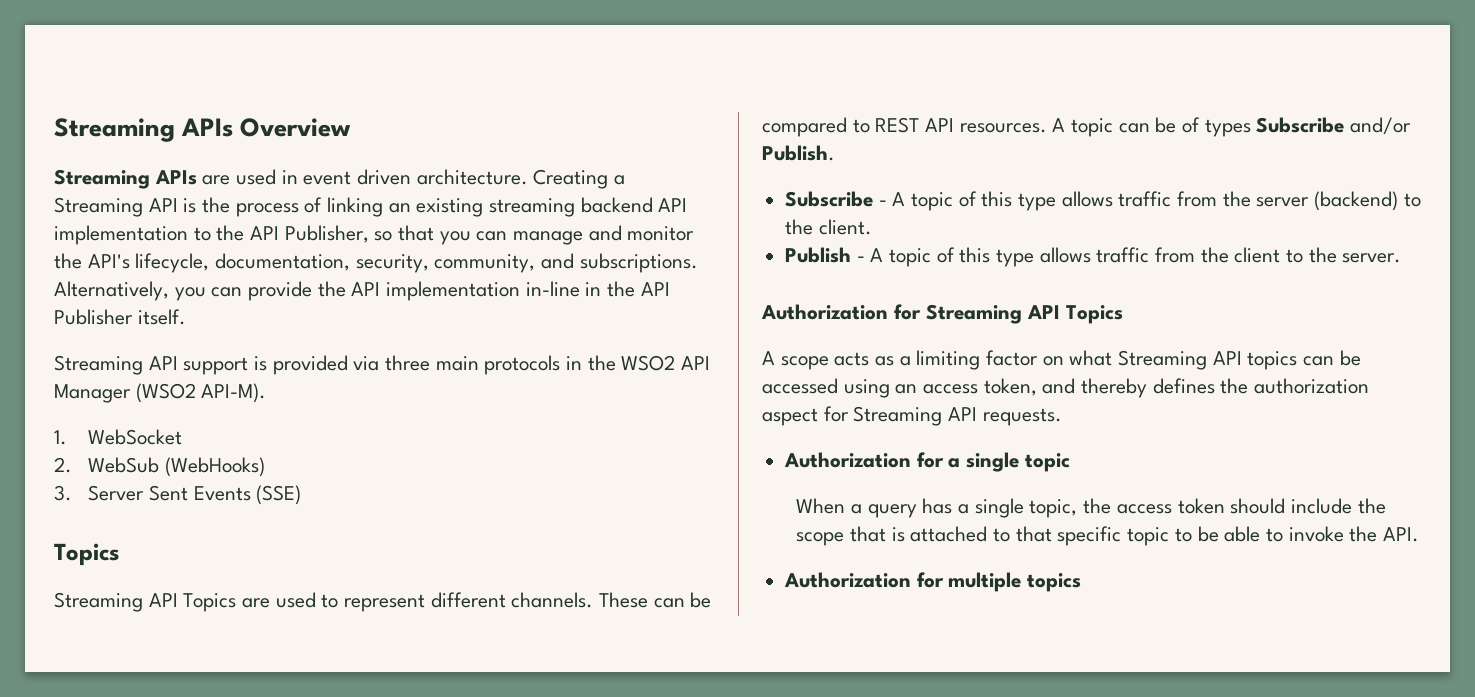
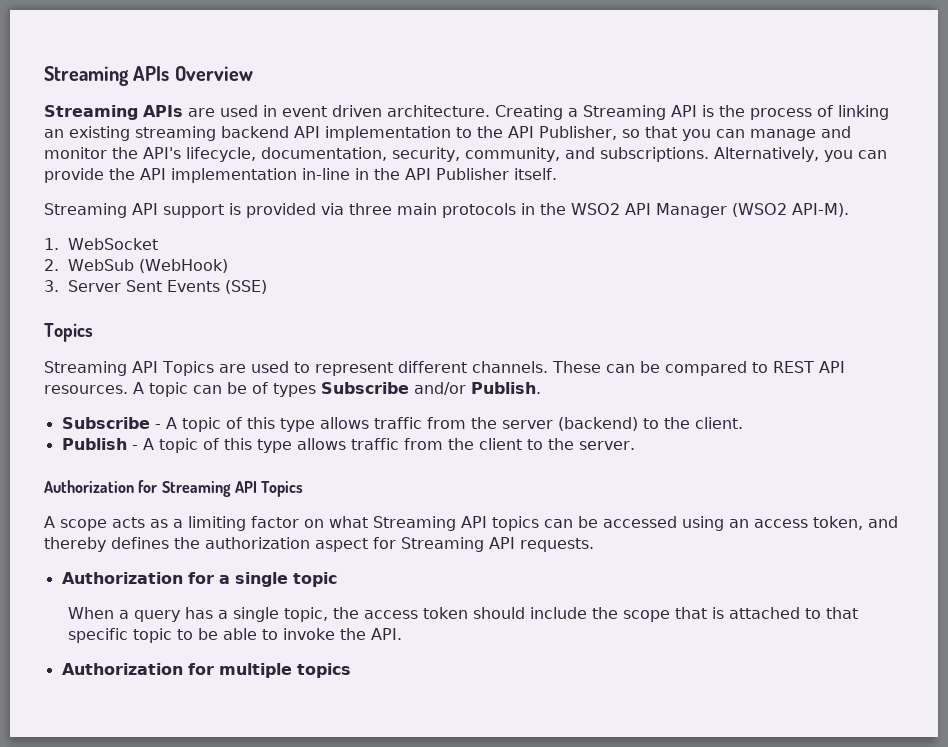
- 2. WebSub (WebHooks)
+ 2. WebSub (WebHook)

